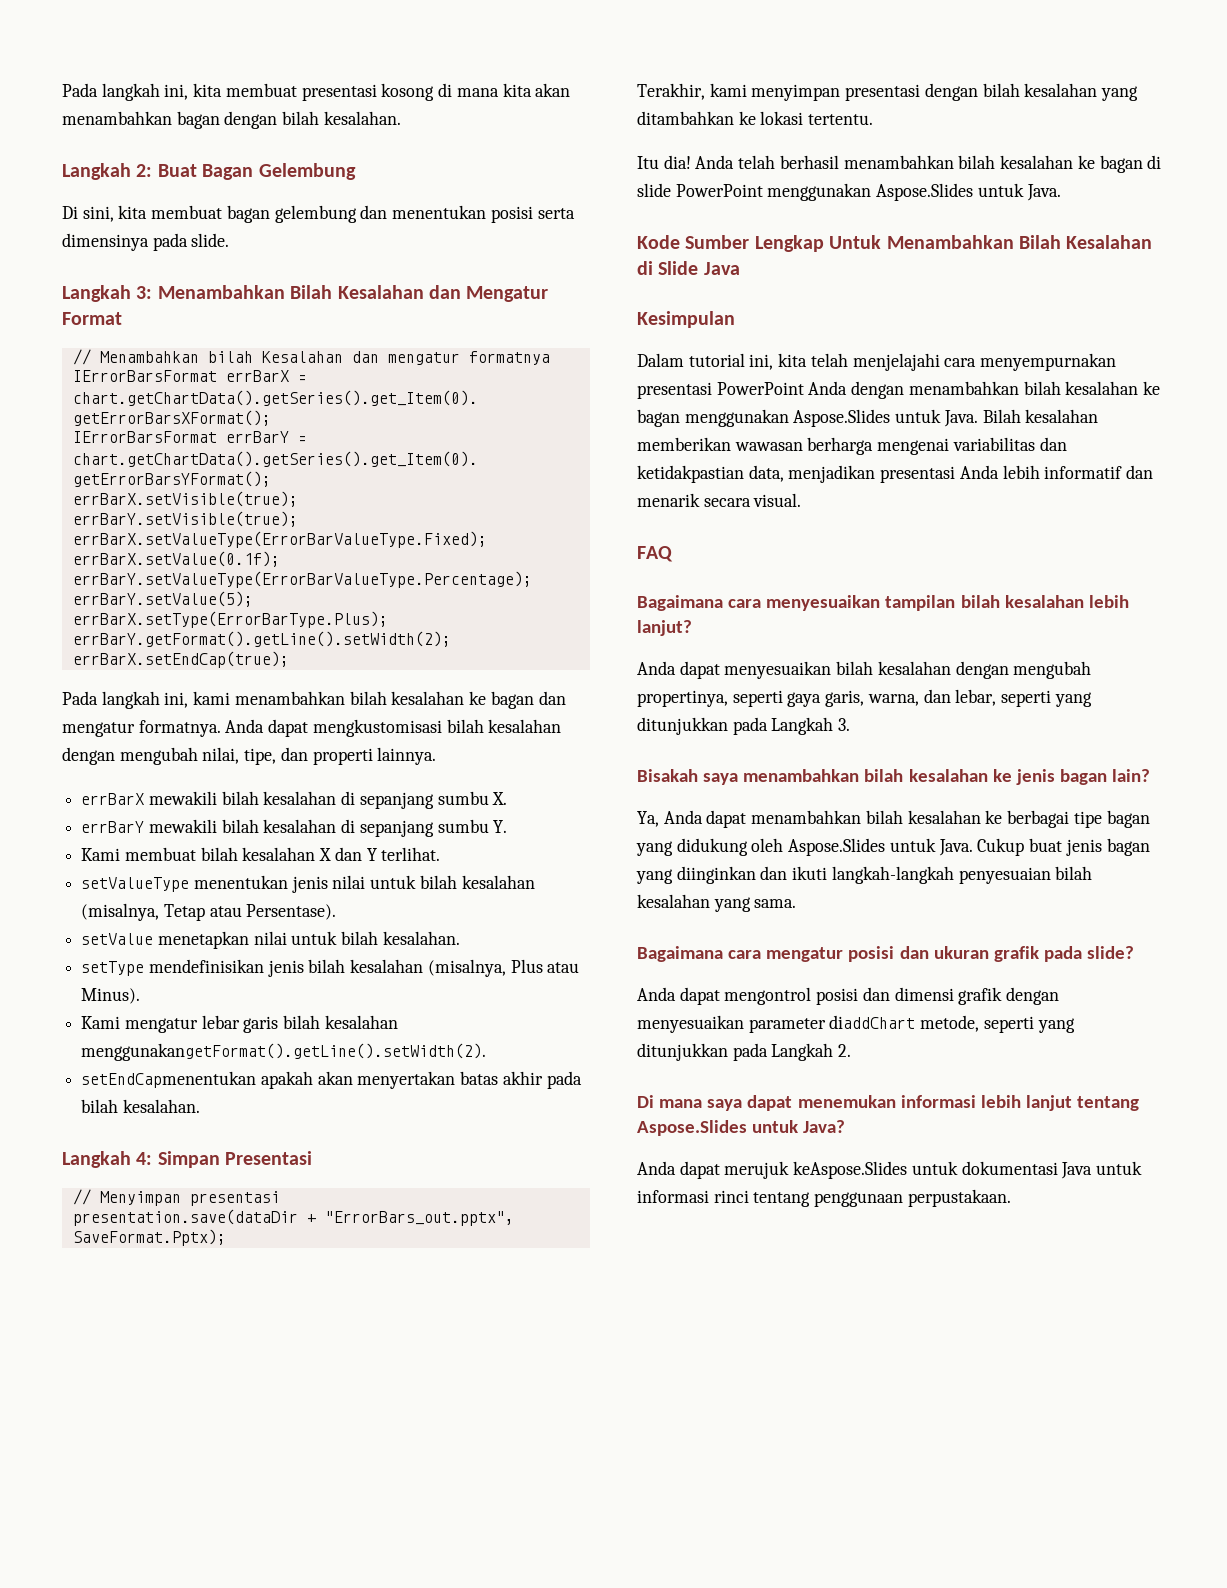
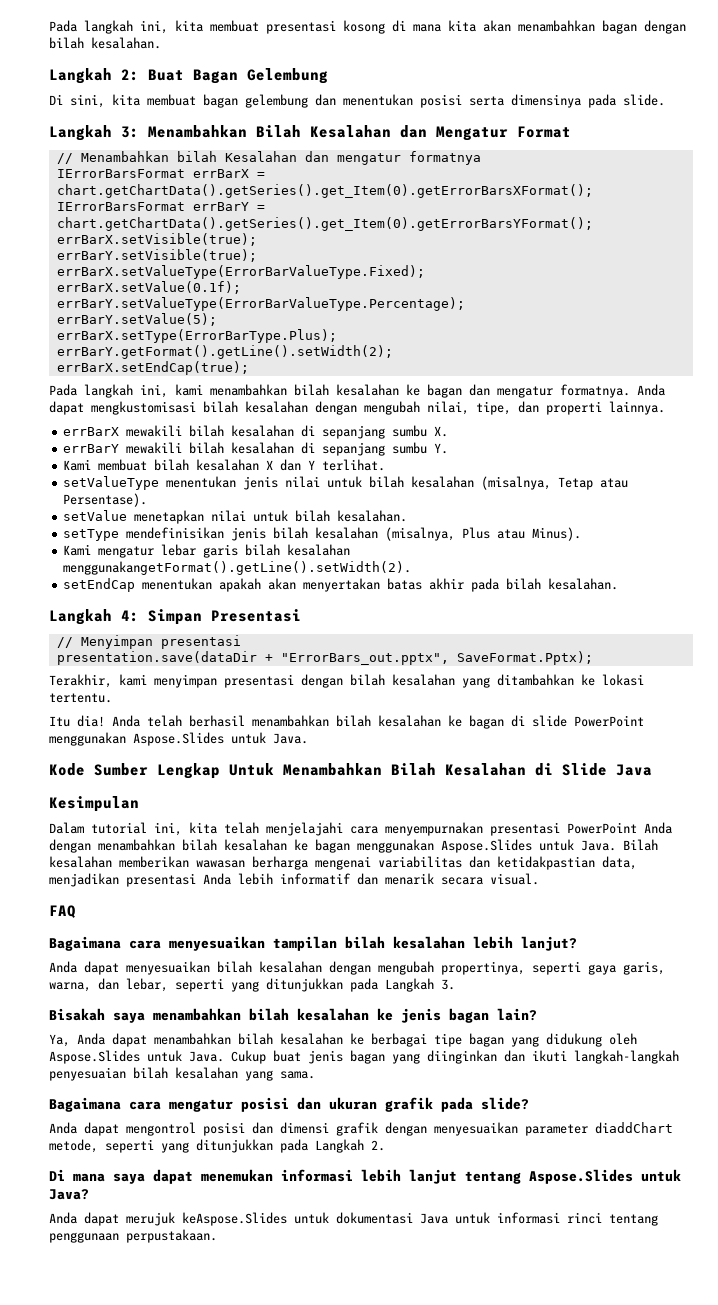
- setEndCapmenentukan apakah akan menyertakan batas akhir pada bilah kesalahan.
+ setEndCap menentukan apakah akan menyertakan batas akhir pada bilah kesalahan.

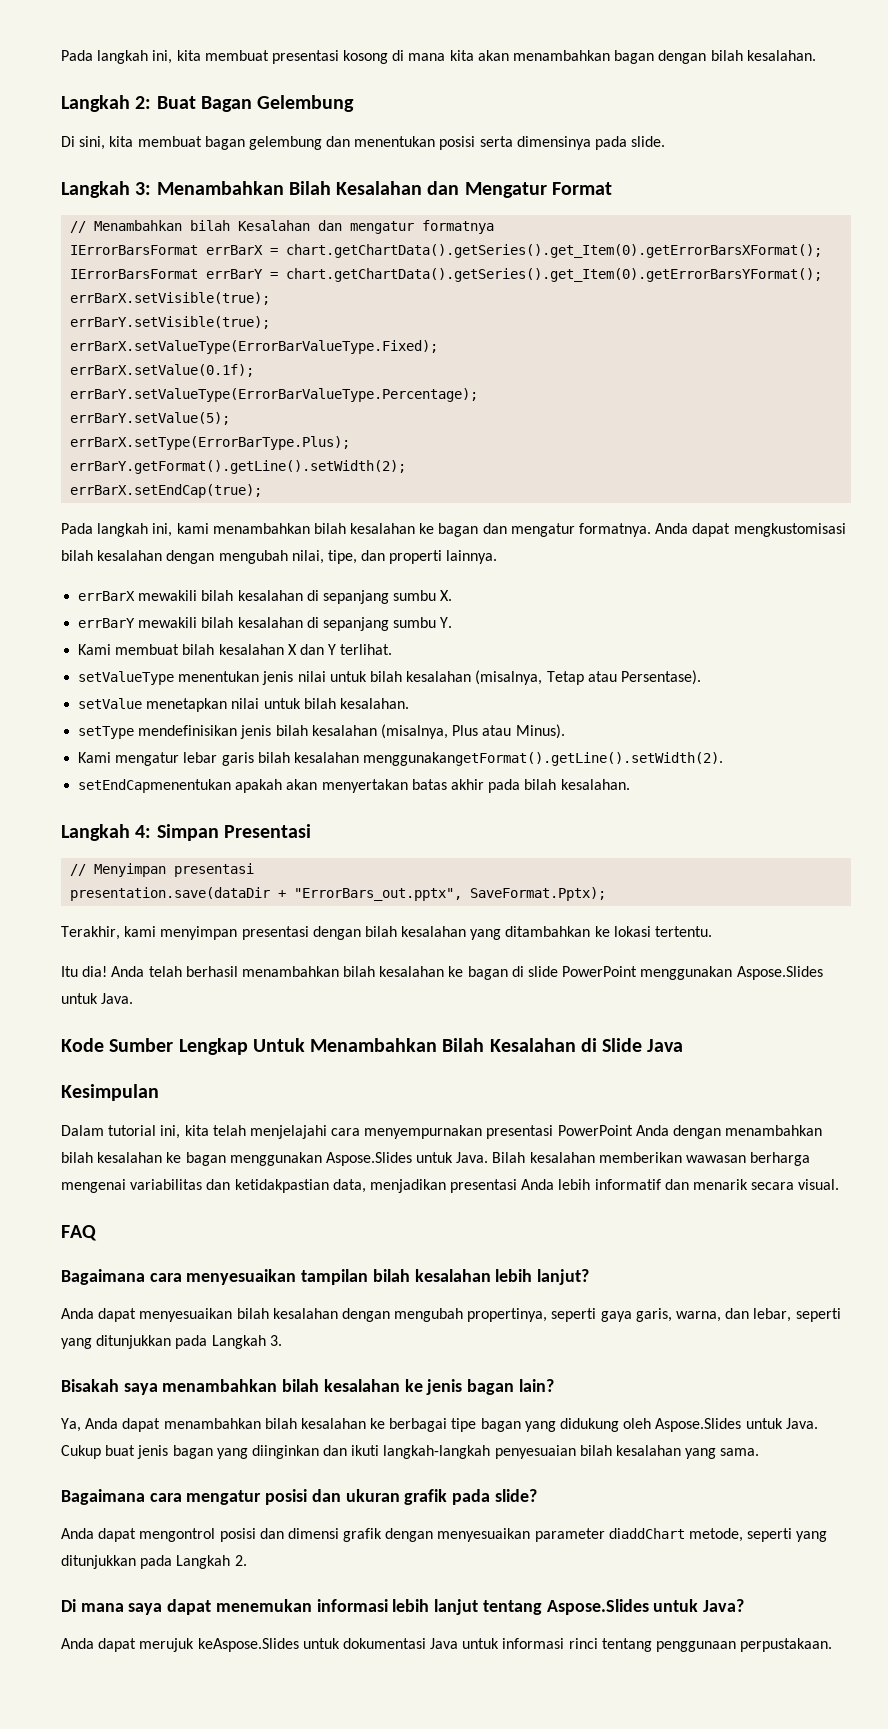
- setEndCap menentukan apakah akan menyertakan batas akhir pada bilah kesalahan.
+ setEndCapmenentukan apakah akan menyertakan batas akhir pada bilah kesalahan.

